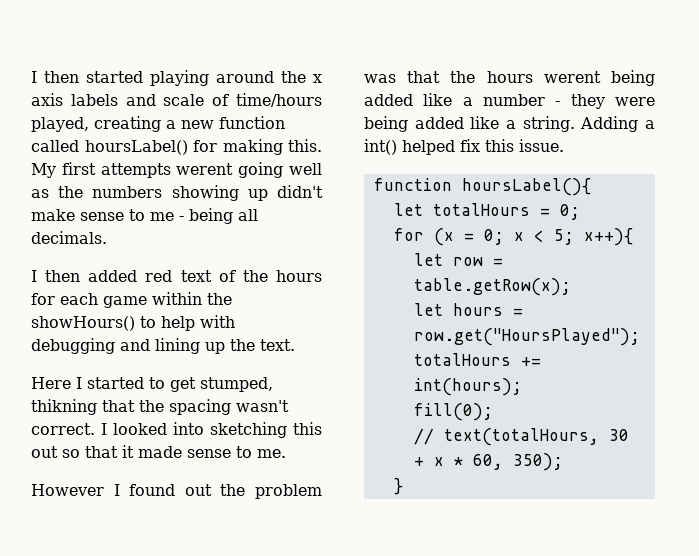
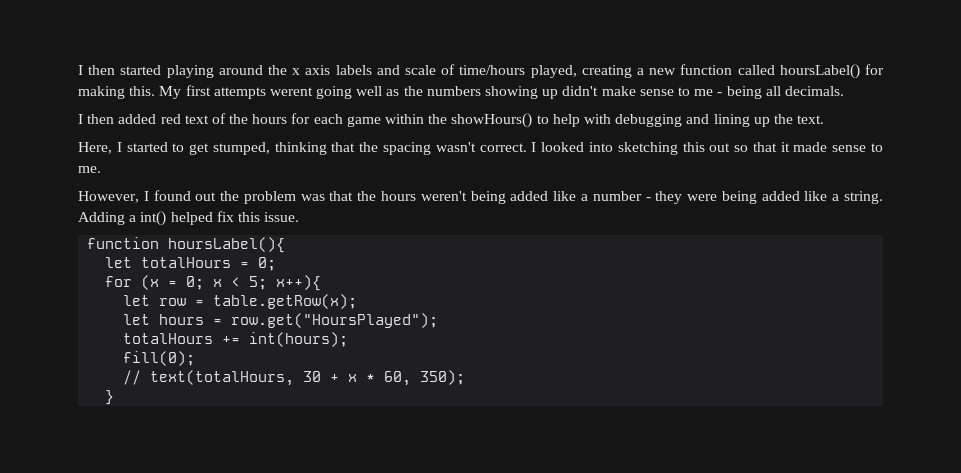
- Here I started to get stumped, thikning that the spacing wasn't correct.
+ Here, I started to get stumped, thinking that the spacing wasn't correct.
- However I found out the problem was that the hours werent being added like a number - they were being added like a string.
+ However, I found out the problem was that the hours weren't being added like a number - they were being added like a string.

